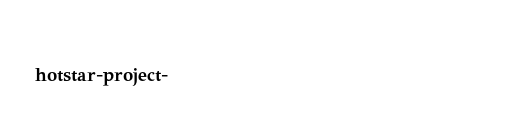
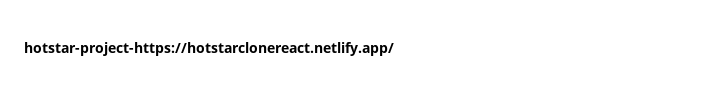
- hotstar-project-
+ hotstar-project-https://hotstarclonereact.netlify.app/

